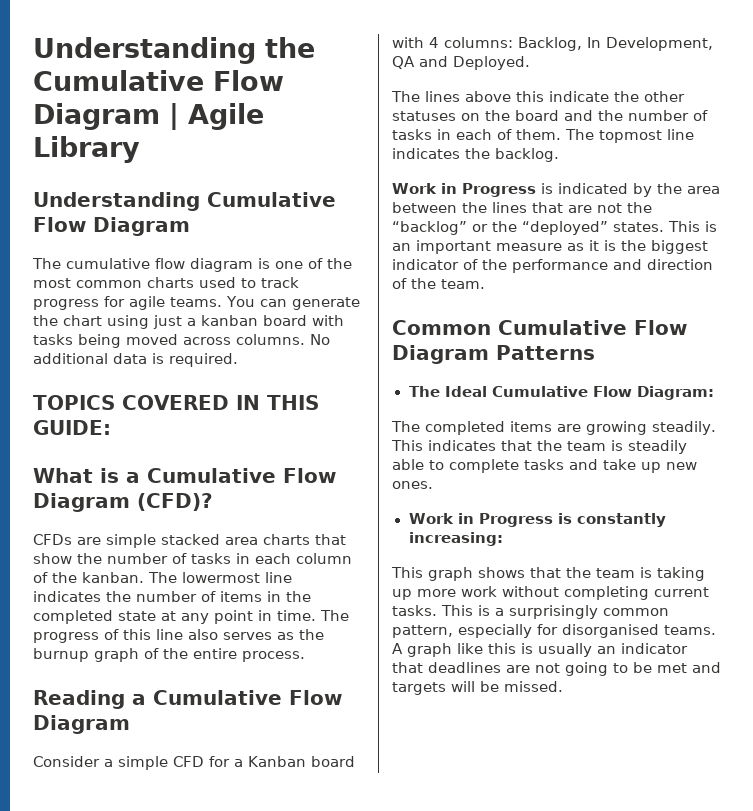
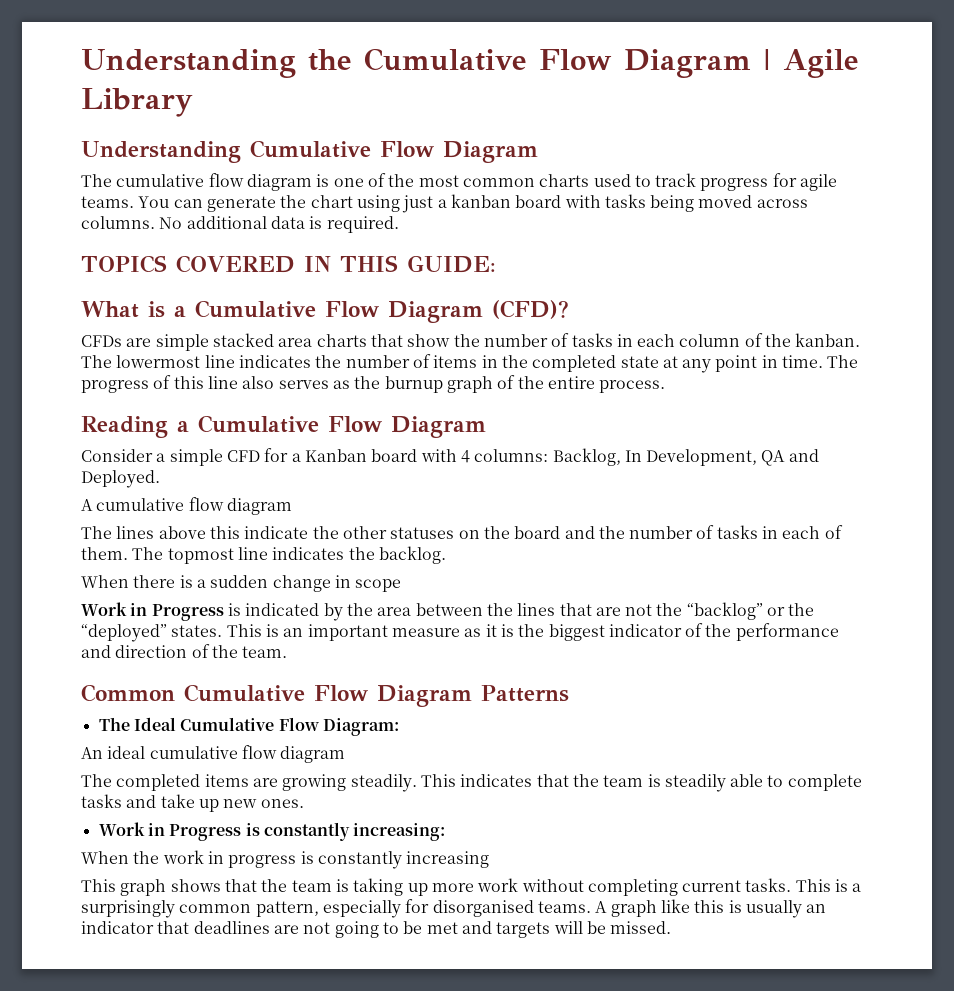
+ A cumulative flow diagram
+ When there is a sudden change in scope
+ An ideal cumulative flow diagram
+ When the work in progress is constantly increasing

